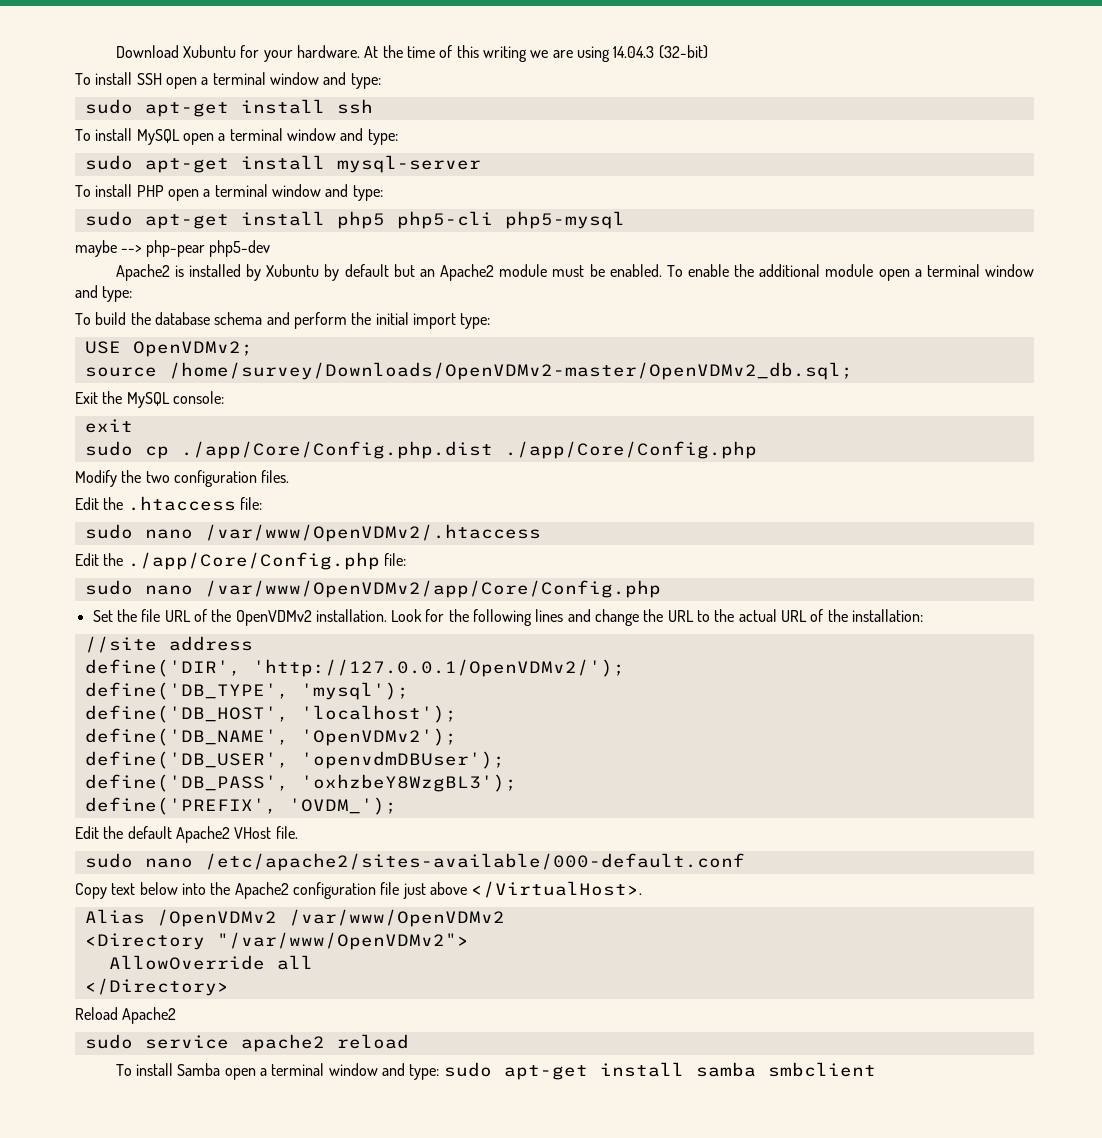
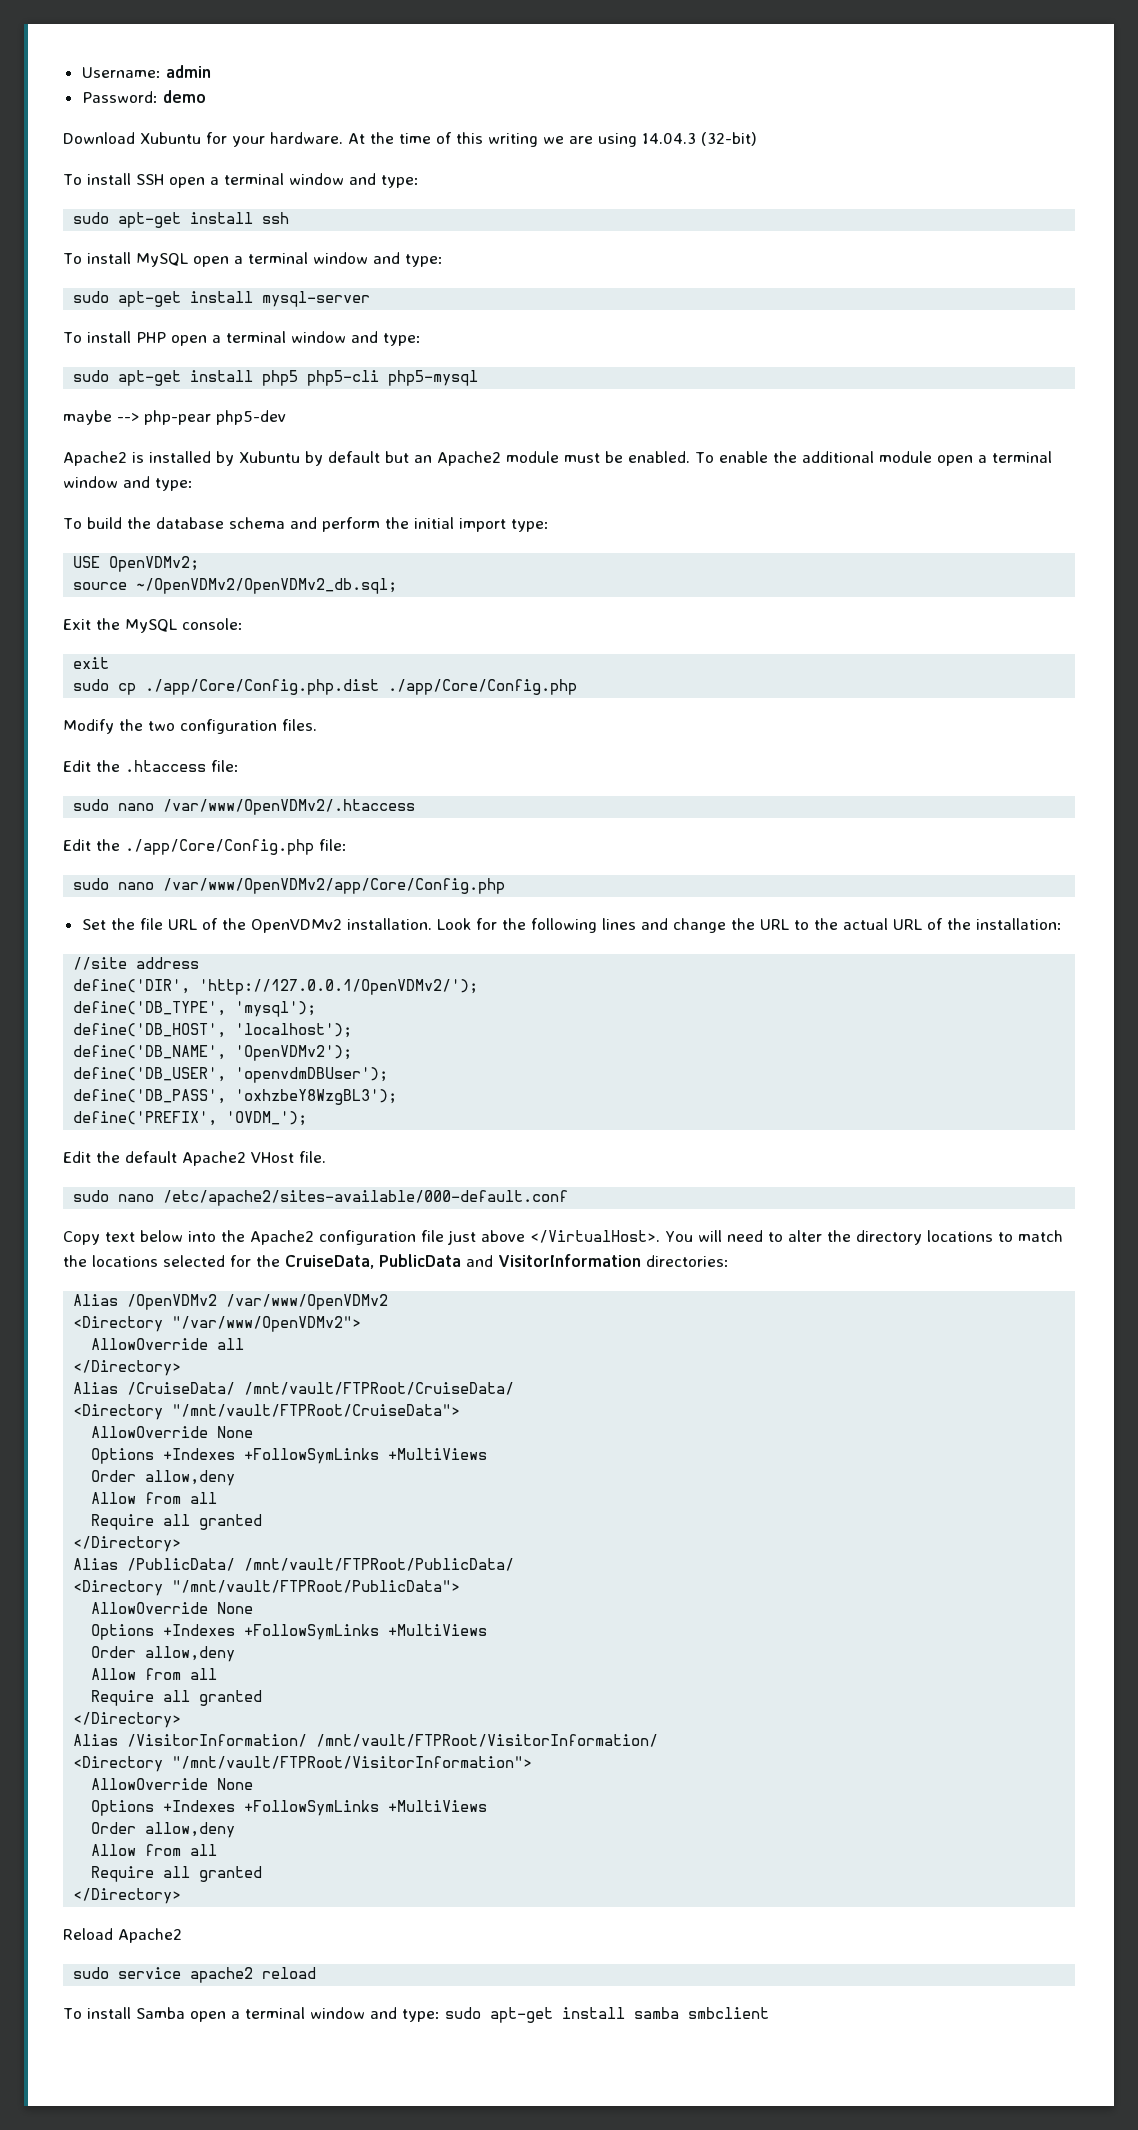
+ Username: admin
+ Password: demo
- source /home/survey/Downloads/OpenVDMv2-master/OpenVDMv2_db.sql;
+ source ~/OpenVDMv2/OpenVDMv2_db.sql;
+ You will need to alter the directory locations to match the locations selected for the CruiseData, PublicData and VisitorInformation directories:
+ Alias /CruiseData/ /mnt/vault/FTPRoot/CruiseData/
+ <Directory "/mnt/vault/FTPRoot/CruiseData">
+ AllowOverride None
+ Options +Indexes +FollowSymLinks +MultiViews
+ Order allow,deny
+ Allow from all
+ Require all granted
+ </Directory>
+ Alias /PublicData/ /mnt/vault/FTPRoot/PublicData/
+ <Directory "/mnt/vault/FTPRoot/PublicData">
+ AllowOverride None
+ Options +Indexes +FollowSymLinks +MultiViews
+ Order allow,deny
+ Allow from all
+ Require all granted
+ </Directory>
+ Alias /VisitorInformation/ /mnt/vault/FTPRoot/VisitorInformation/
+ <Directory "/mnt/vault/FTPRoot/VisitorInformation">
+ AllowOverride None
+ Options +Indexes +FollowSymLinks +MultiViews
+ Order allow,deny
+ Allow from all
+ Require all granted
+ </Directory>

